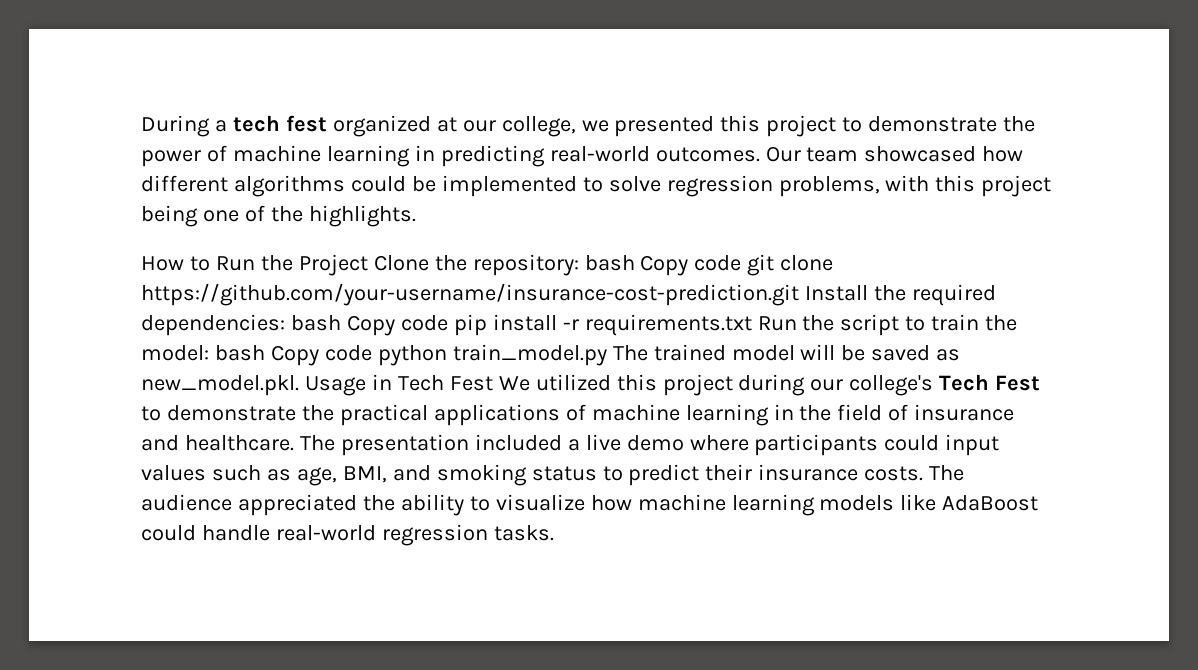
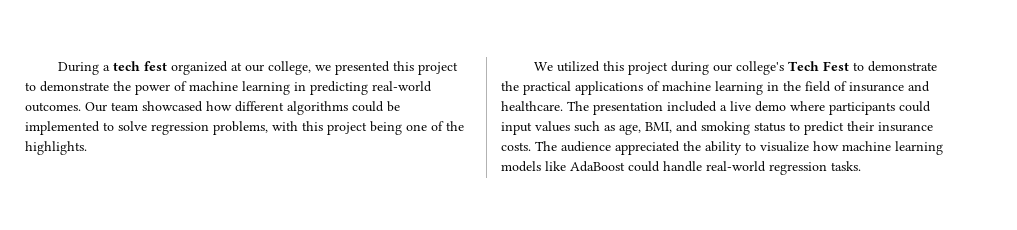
- How to Run the Project Clone the repository: bash Copy code git clone https://github.com/your-username/insurance-cost-prediction.git Install the required dependencies: bash Copy code pip install -r requirements.txt Run the script to train the model: bash Copy code python train_model.py The trained model will be saved as new_model.pkl. Usage in Tech Fest We utilized this project during our college's Tech Fest to demonstrate the practical applications of machine learning in the field of insurance and healthcare.
+ We utilized this project during our college's Tech Fest to demonstrate the practical applications of machine learning in the field of insurance and healthcare.

